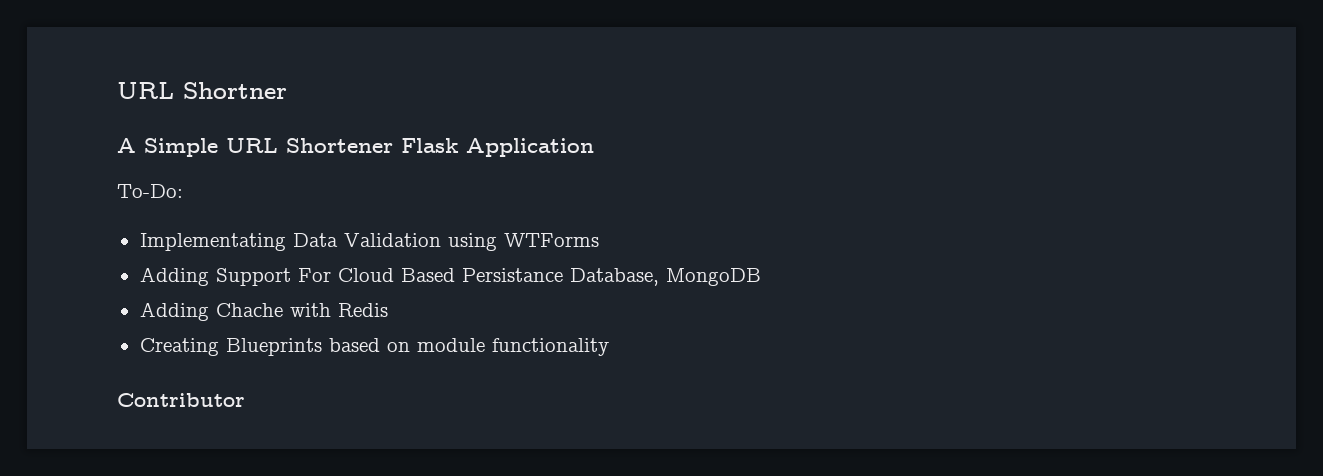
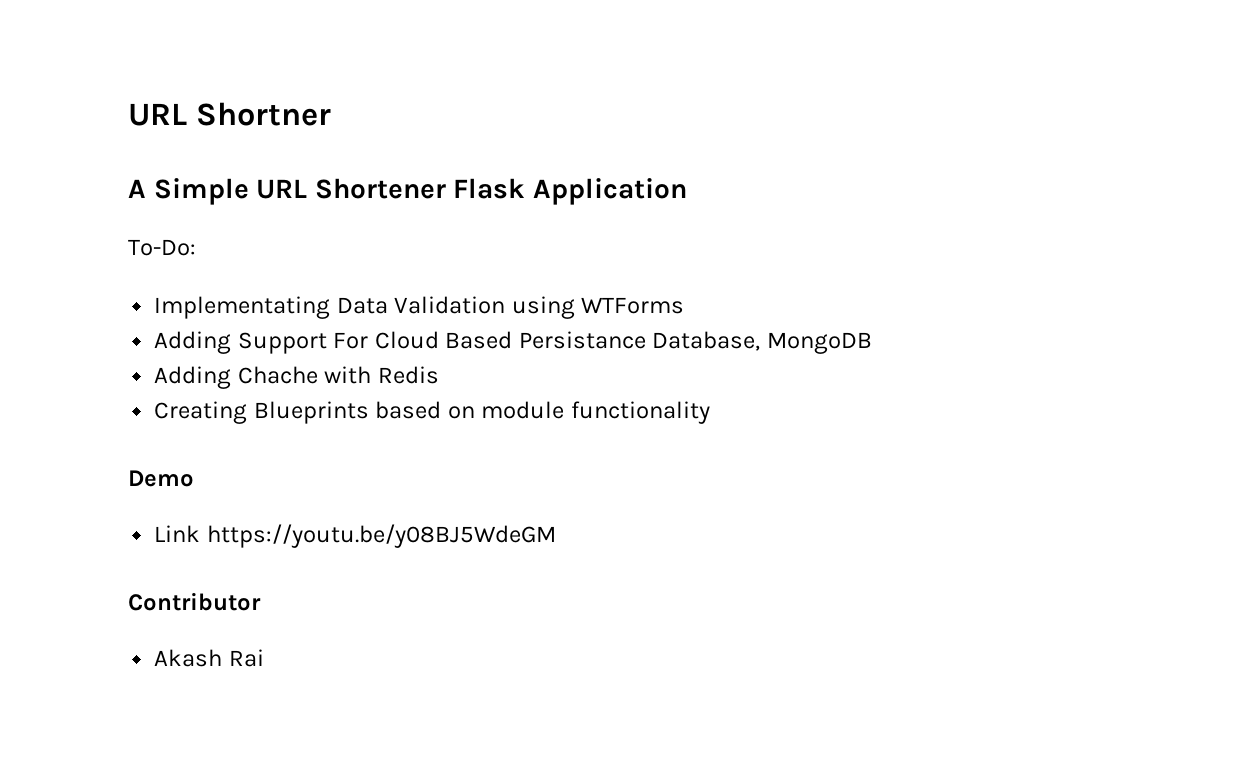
+ Demo
+ Link https://youtu.be/y08BJ5WdeGM
+ Akash Rai

